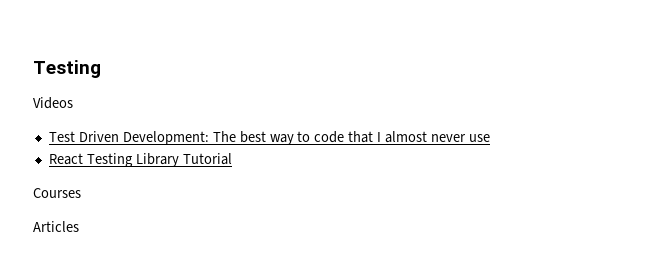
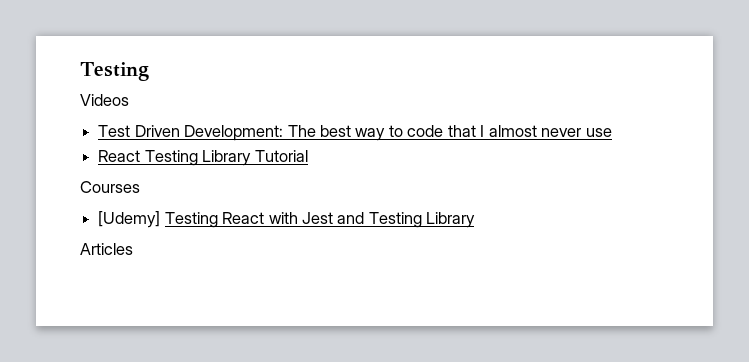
+ [Udemy] Testing React with Jest and Testing Library

